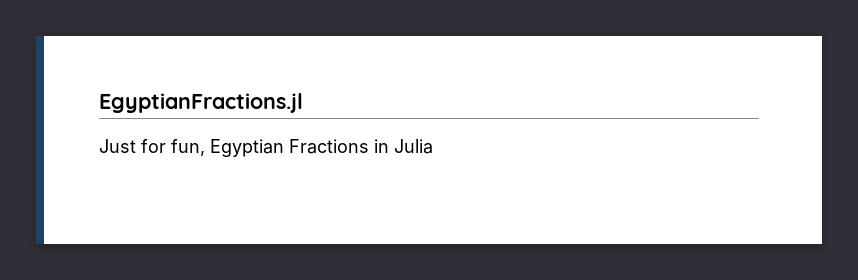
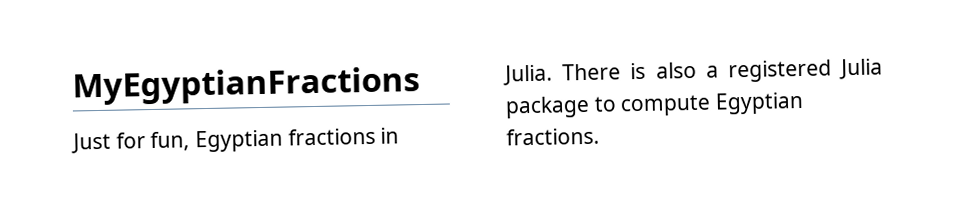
- EgyptianFractions.jl
+ MyEgyptianFractions
- Just for fun, Egyptian Fractions in Julia
+ Just for fun, Egyptian fractions in Julia. There is also a registered Julia package to compute Egyptian fractions.

